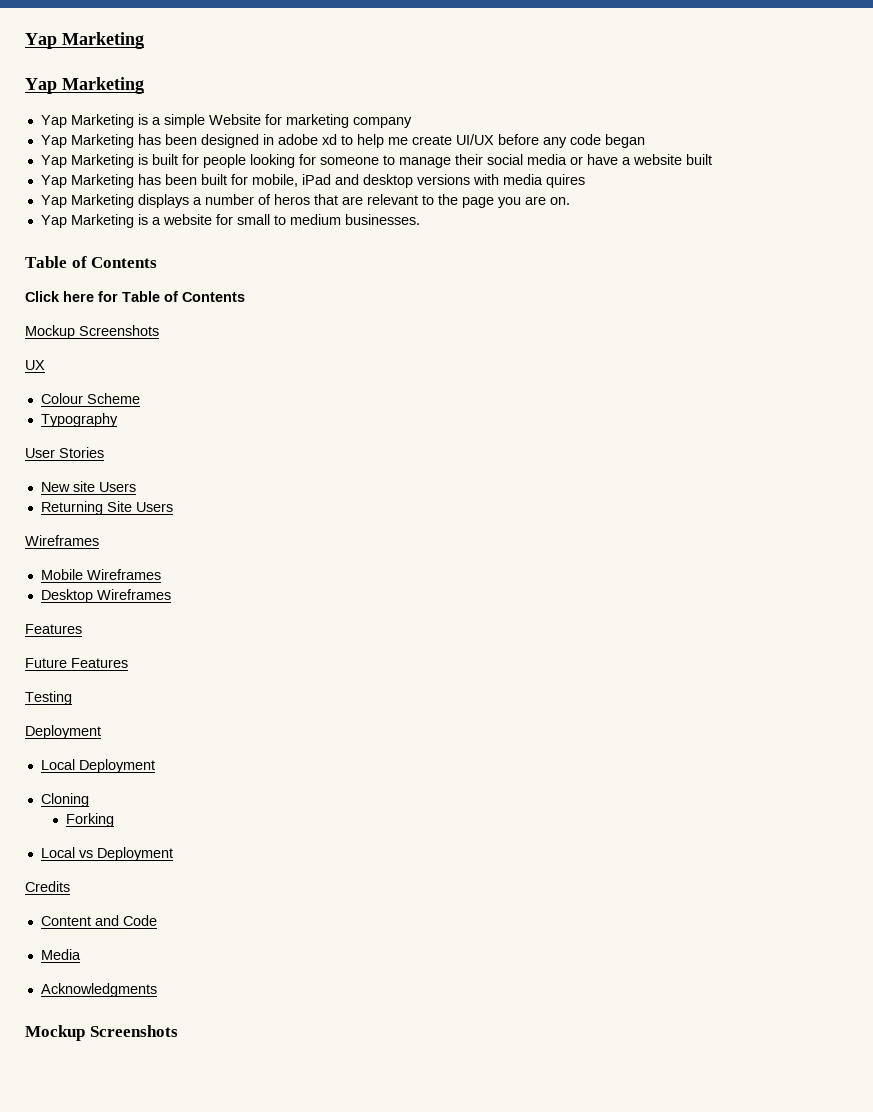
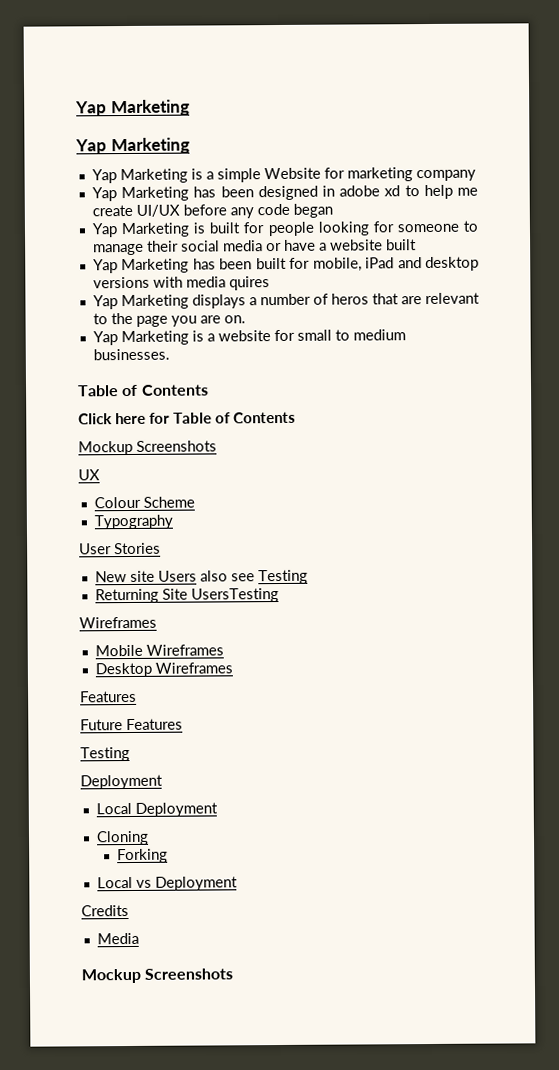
- New site Users
+ New site Users also see Testing
- Returning Site Users
+ Returning Site UsersTesting
- Content and Code
- Acknowledgments

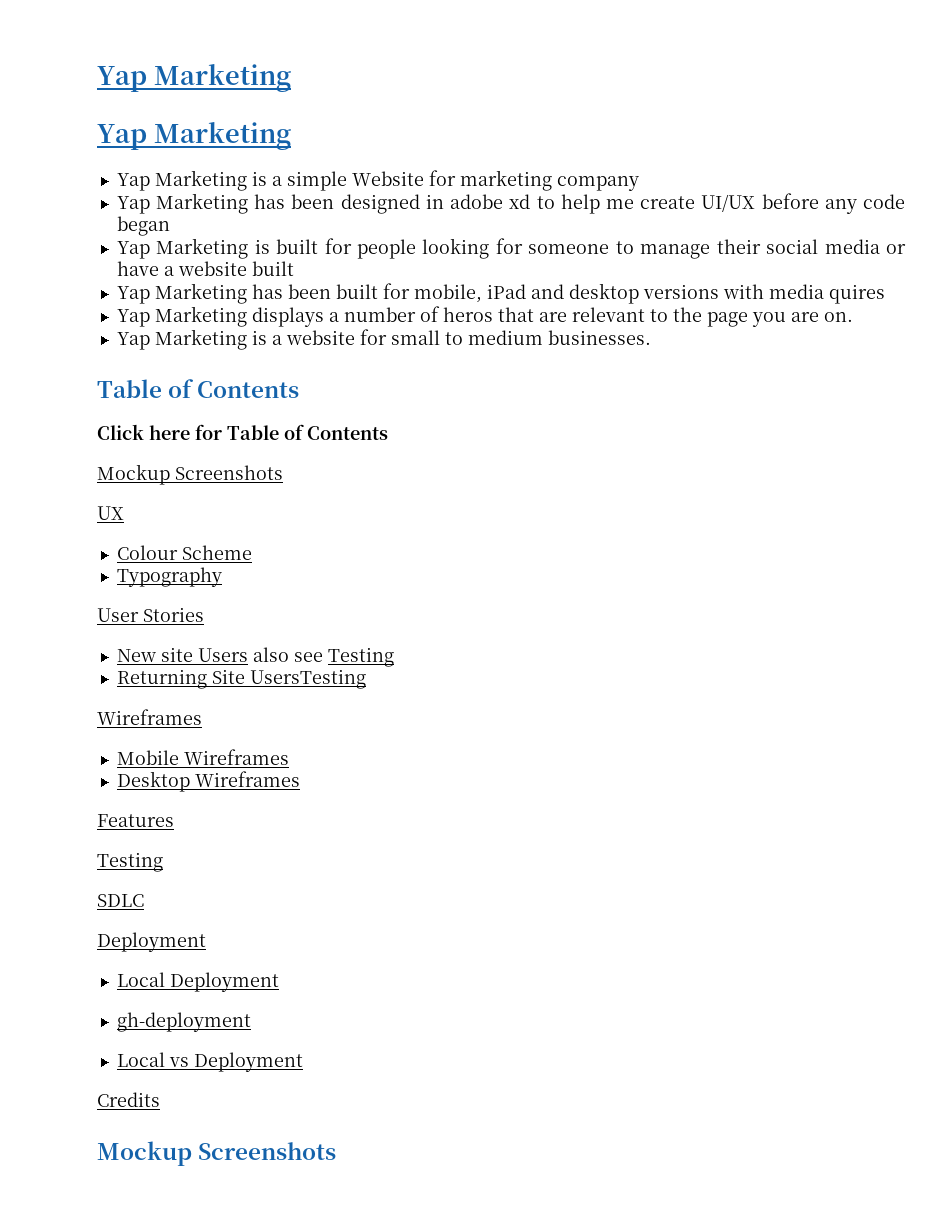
  Desktop Wireframes
  Features
- Future Features
  Testing
+ SDLC
- Cloning
- Forking
+ gh-deployment
- Media

